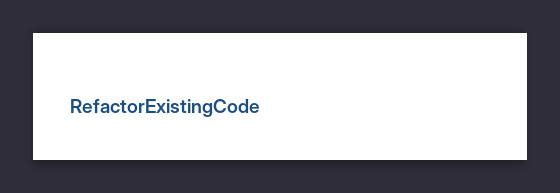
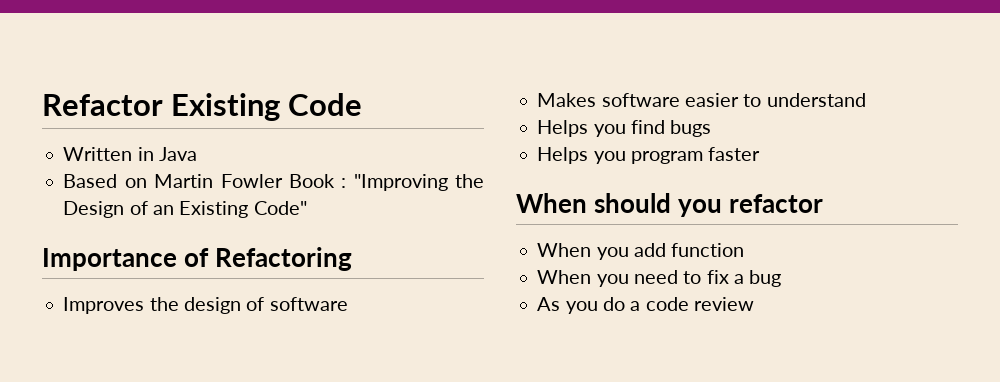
- RefactorExistingCode
+ Refactor Existing Code
+ Written in Java
+ Based on Martin Fowler Book : "Improving the Design of an Existing Code"
+ Importance of Refactoring
+ Improves the design of software
+ Makes software easier to understand
+ Helps you find bugs
+ Helps you program faster
+ When should you refactor
+ When you add function
+ When you need to fix a bug
+ As you do a code review

